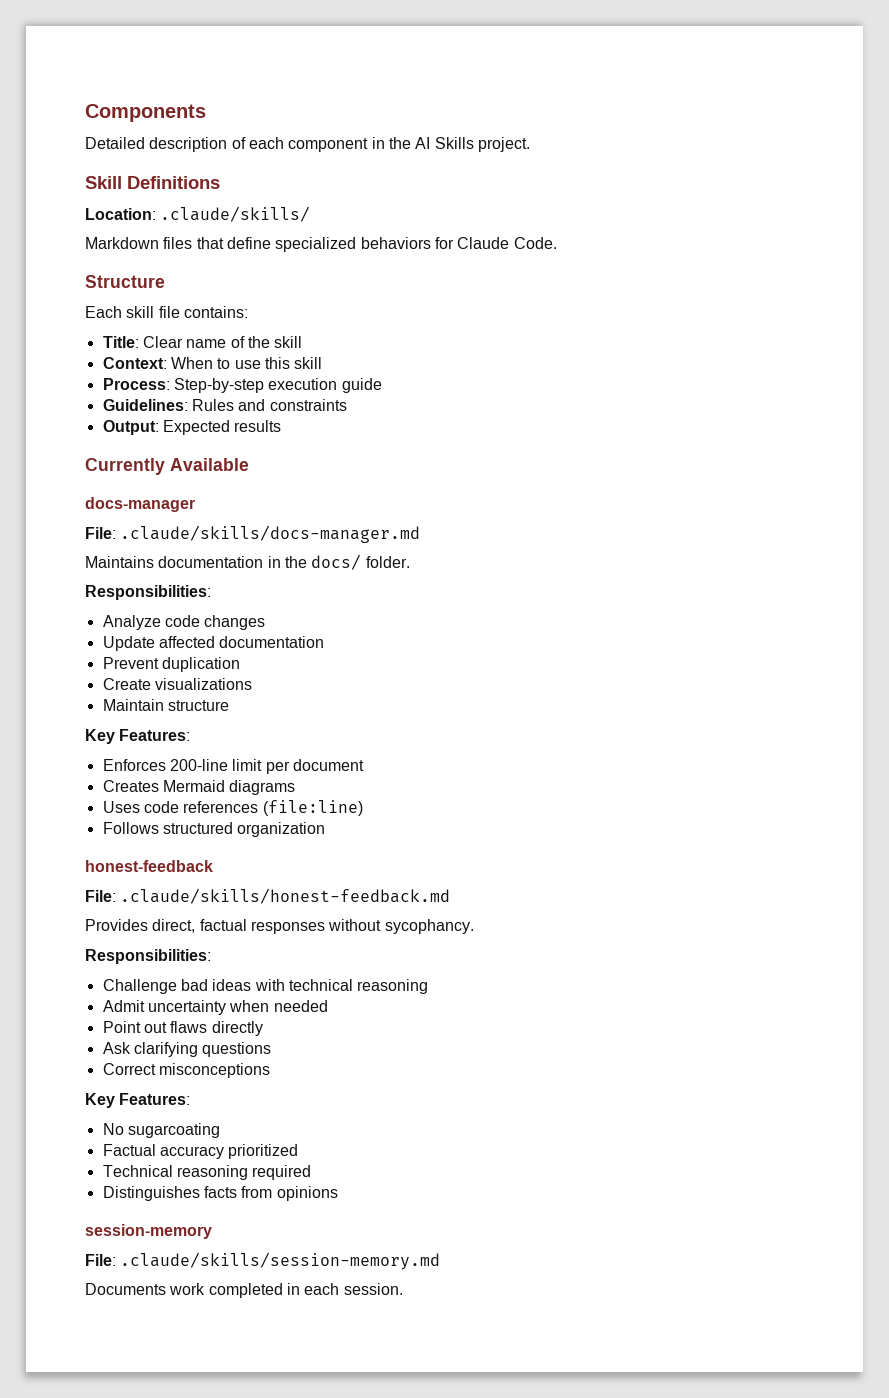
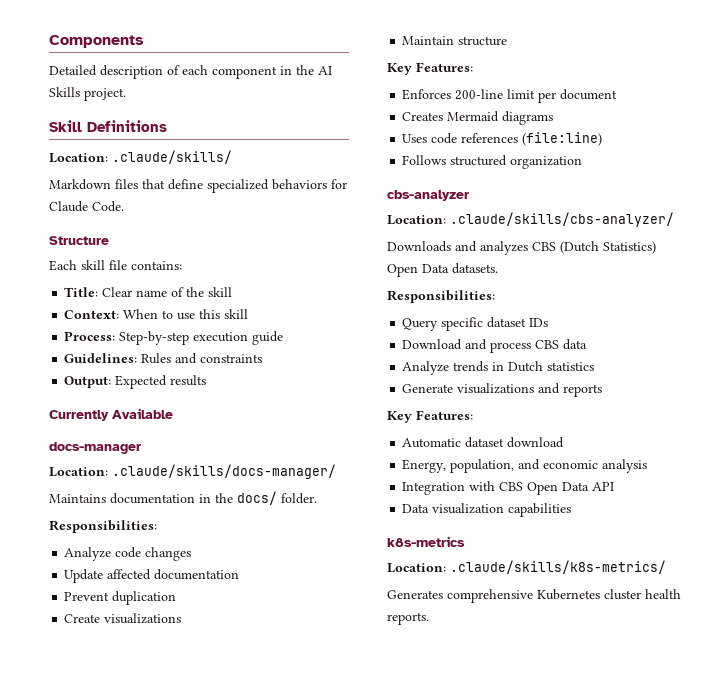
- File: .claude/skills/docs-manager.md
+ Location: .claude/skills/docs-manager/
- honest-feedback
- File: .claude/skills/honest-feedback.md
- Provides direct, factual responses without sycophancy.
+ cbs-analyzer
+ Location: .claude/skills/cbs-analyzer/
+ Downloads and analyzes CBS (Dutch Statistics) Open Data datasets.
  Responsibilities:
- Challenge bad ideas with technical reasoning
- Admit uncertainty when needed
- Point out flaws directly
- Ask clarifying questions
- Correct misconceptions
+ Query specific dataset IDs
+ Download and process CBS data
+ Analyze trends in Dutch statistics
+ Generate visualizations and reports
  Key Features:
- No sugarcoating
- Factual accuracy prioritized
- Technical reasoning required
- Distinguishes facts from opinions
- session-memory
- File: .claude/skills/session-memory.md
- Documents work completed in each session.
+ Automatic dataset download
+ Energy, population, and economic analysis
+ Integration with CBS Open Data API
+ Data visualization capabilities
+ k8s-metrics
+ Location: .claude/skills/k8s-metrics/
+ Generates comprehensive Kubernetes cluster health reports.

